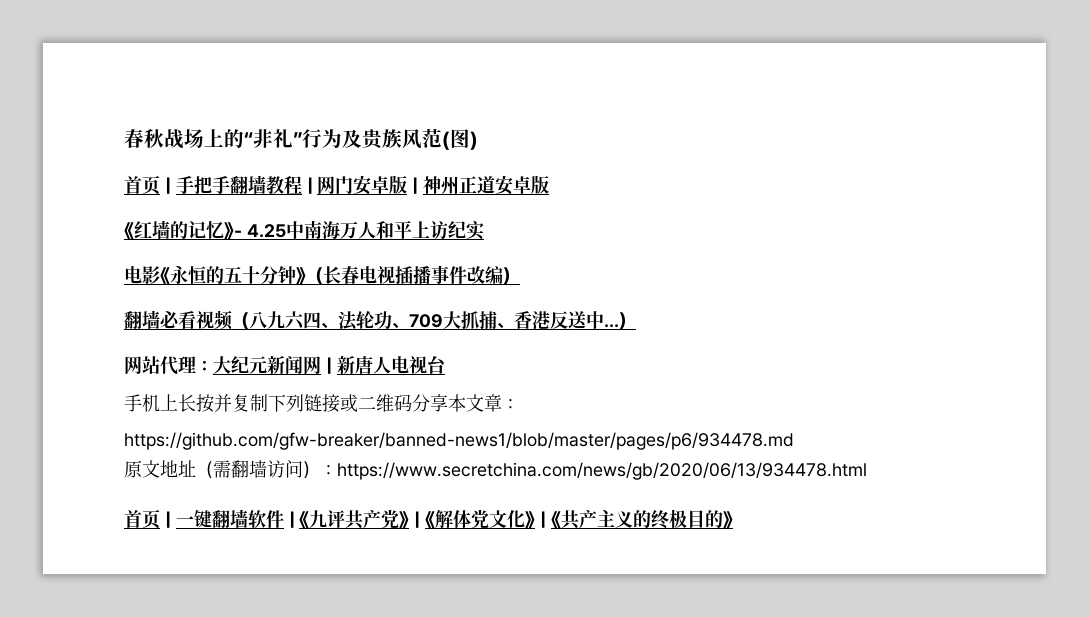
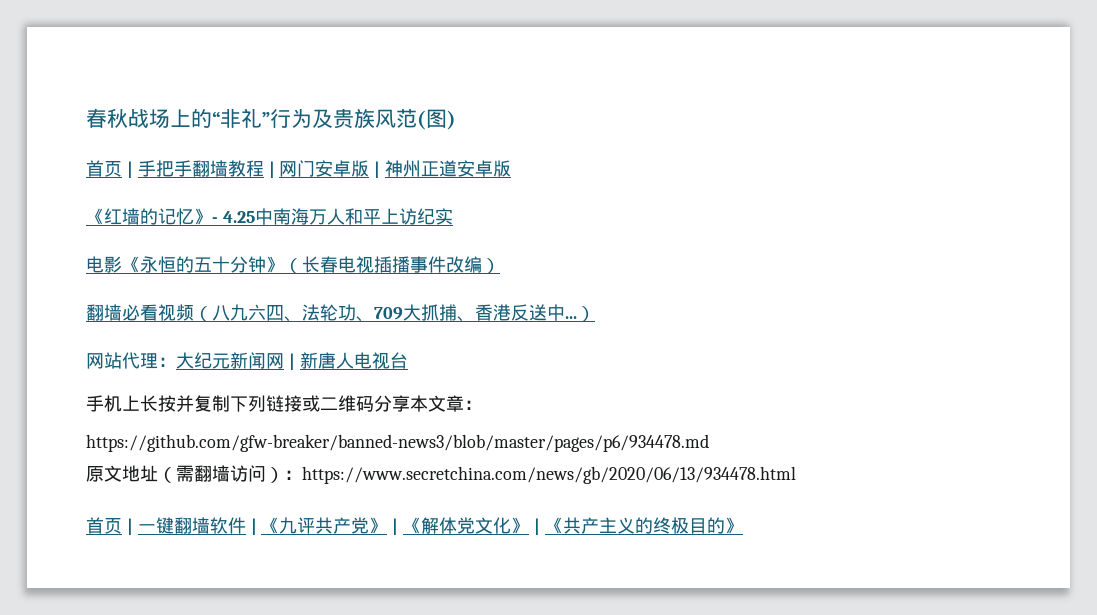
- https://github.com/gfw-breaker/banned-news1/blob/master/pages/p6/934478.md
+ https://github.com/gfw-breaker/banned-news3/blob/master/pages/p6/934478.md

